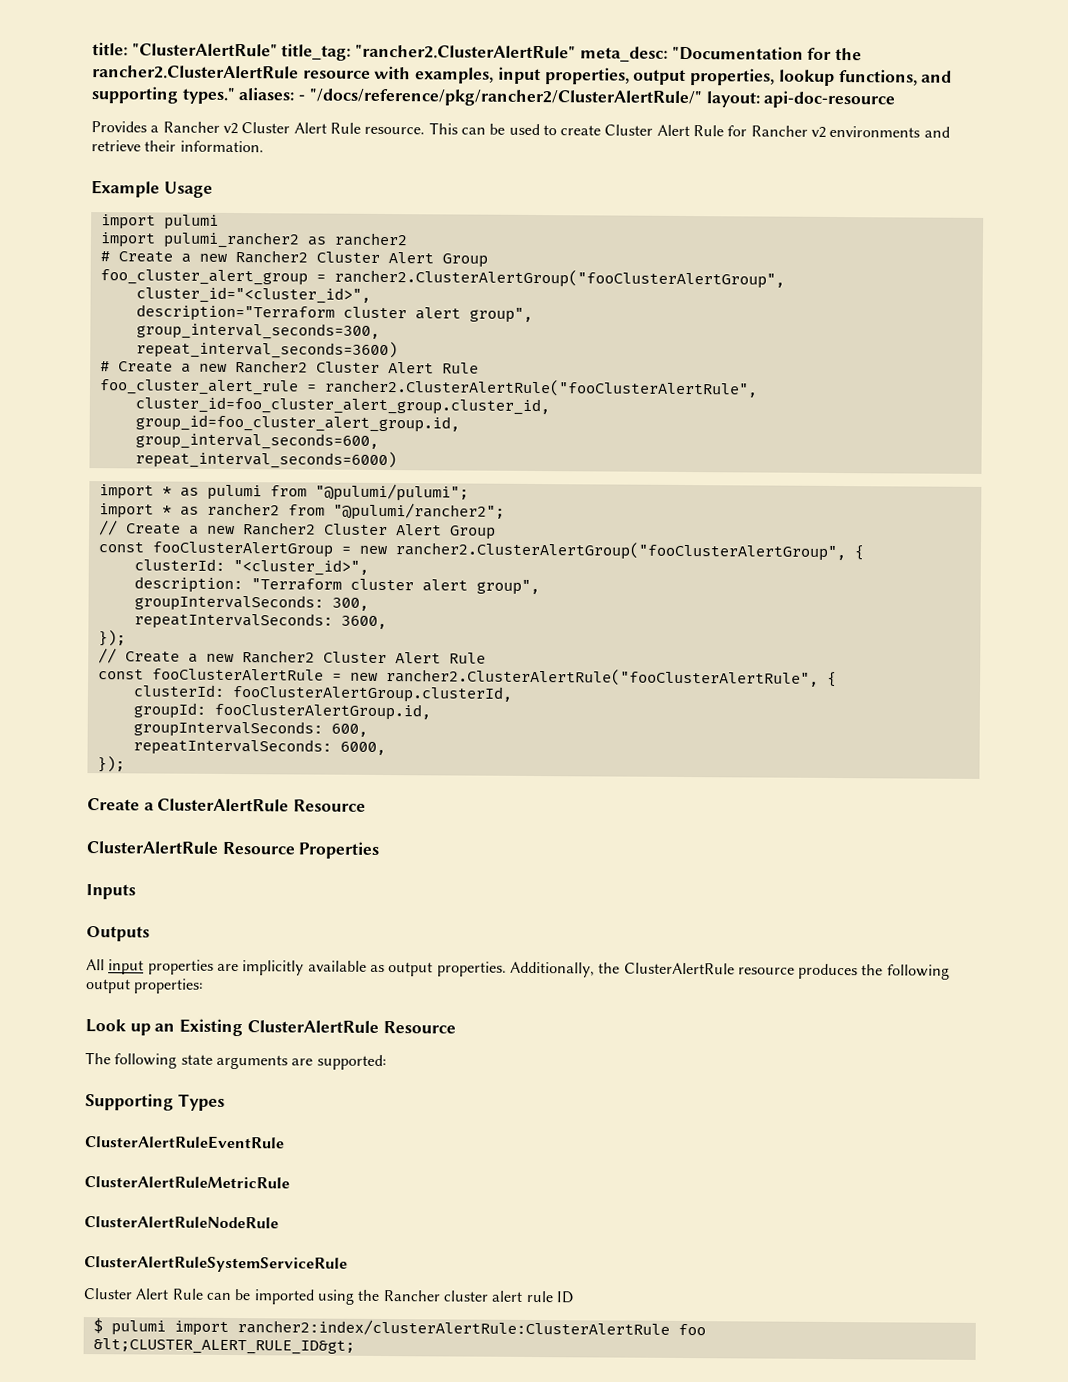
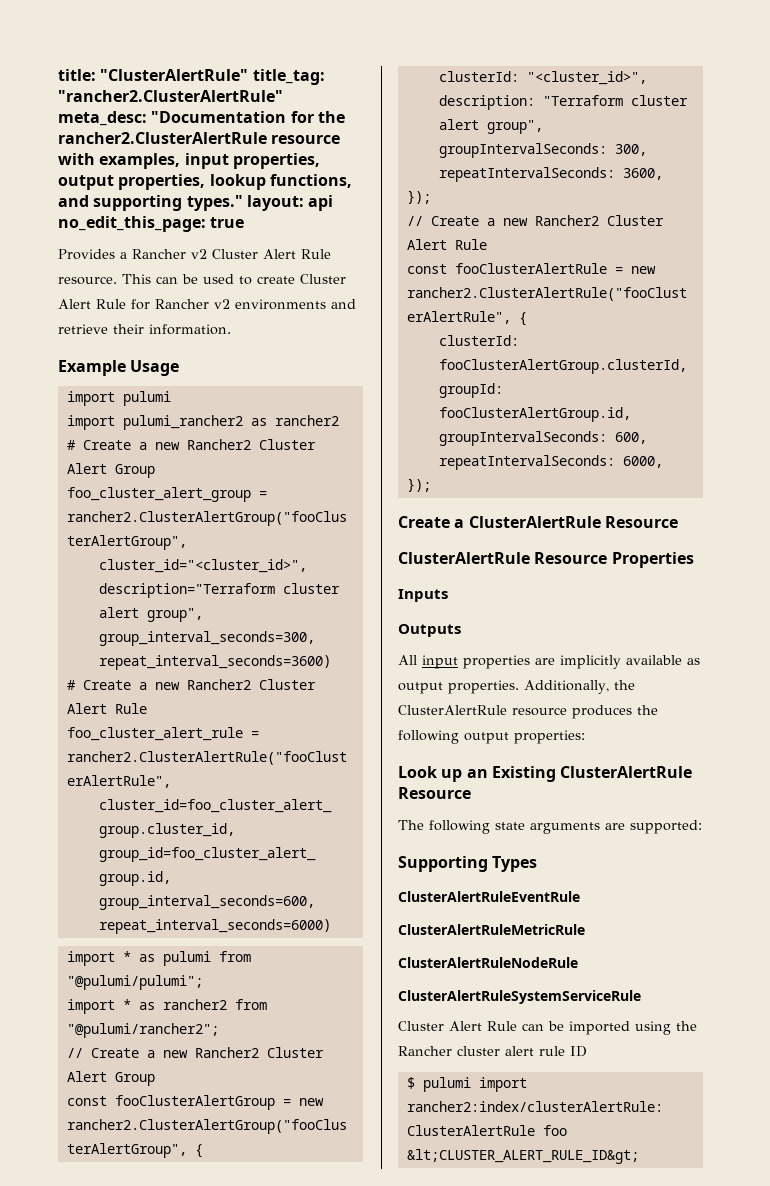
- title: "ClusterAlertRule" title_tag: "rancher2.ClusterAlertRule" meta_desc: "Documentation for the rancher2.ClusterAlertRule resource with examples, input properties, output properties, lookup functions, and supporting types." aliases: - "/docs/reference/pkg/rancher2/ClusterAlertRule/" layout: api-doc-resource
+ title: "ClusterAlertRule" title_tag: "rancher2.ClusterAlertRule" meta_desc: "Documentation for the rancher2.ClusterAlertRule resource with examples, input properties, output properties, lookup functions, and supporting types." layout: api no_edit_this_page: true

